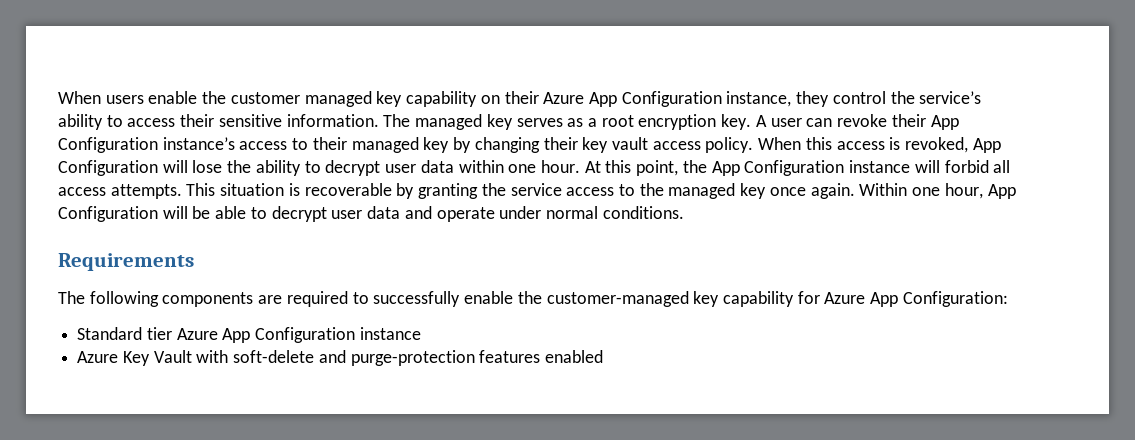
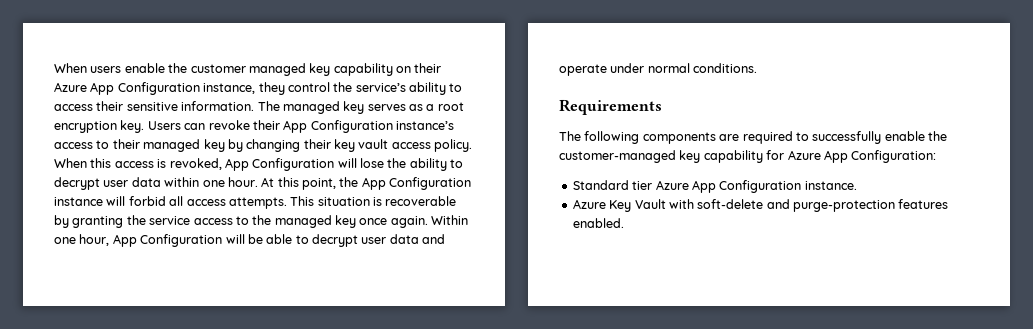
- A user can revoke their App Configuration instance’s access to their managed key by changing their key vault access policy.
+ Users can revoke their App Configuration instance’s access to their managed key by changing their key vault access policy.
- Standard tier Azure App Configuration instance
+ Standard tier Azure App Configuration instance.
- Azure Key Vault with soft-delete and purge-protection features enabled
+ Azure Key Vault with soft-delete and purge-protection features enabled.

